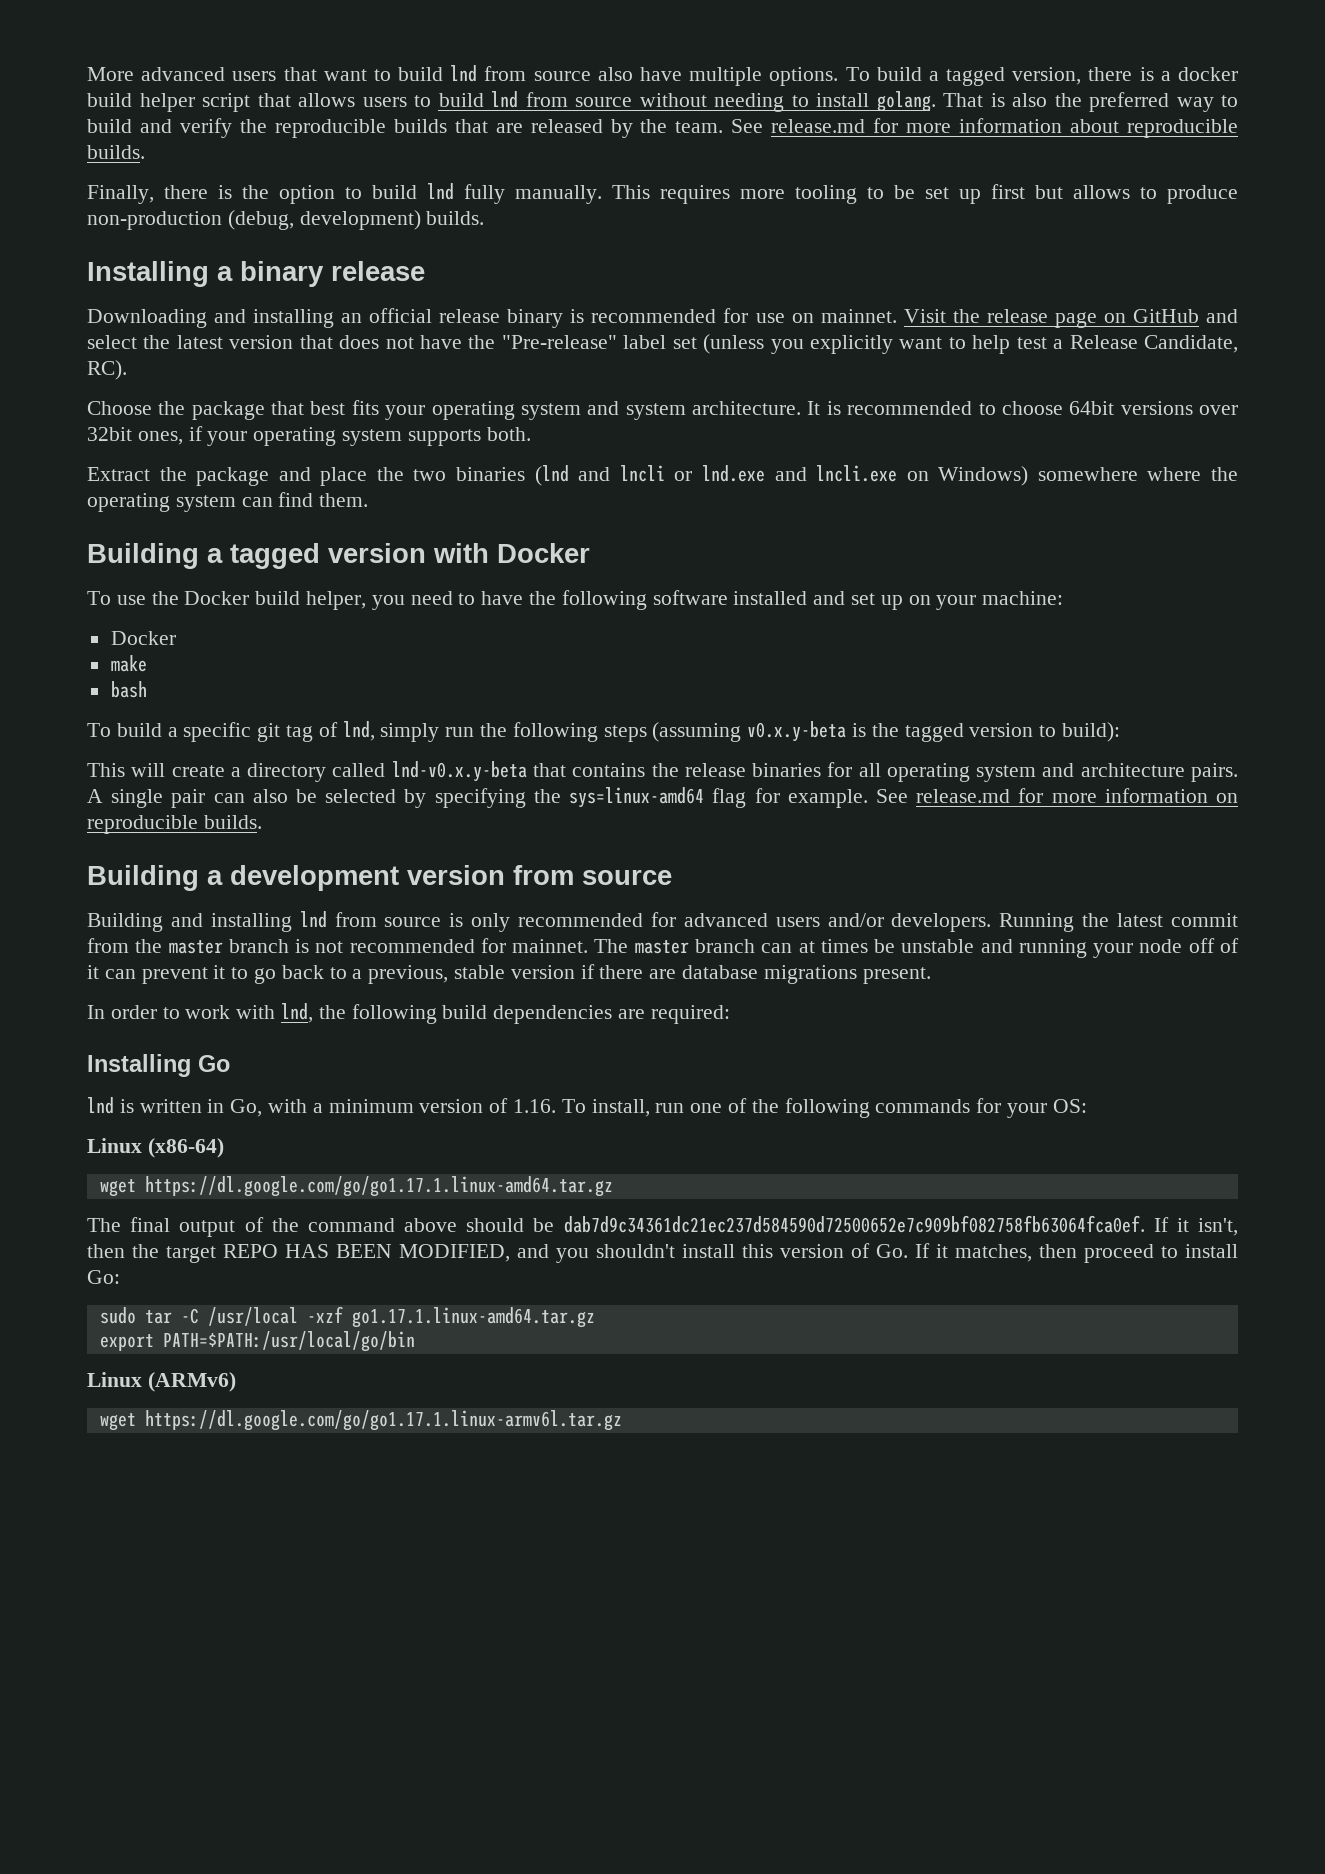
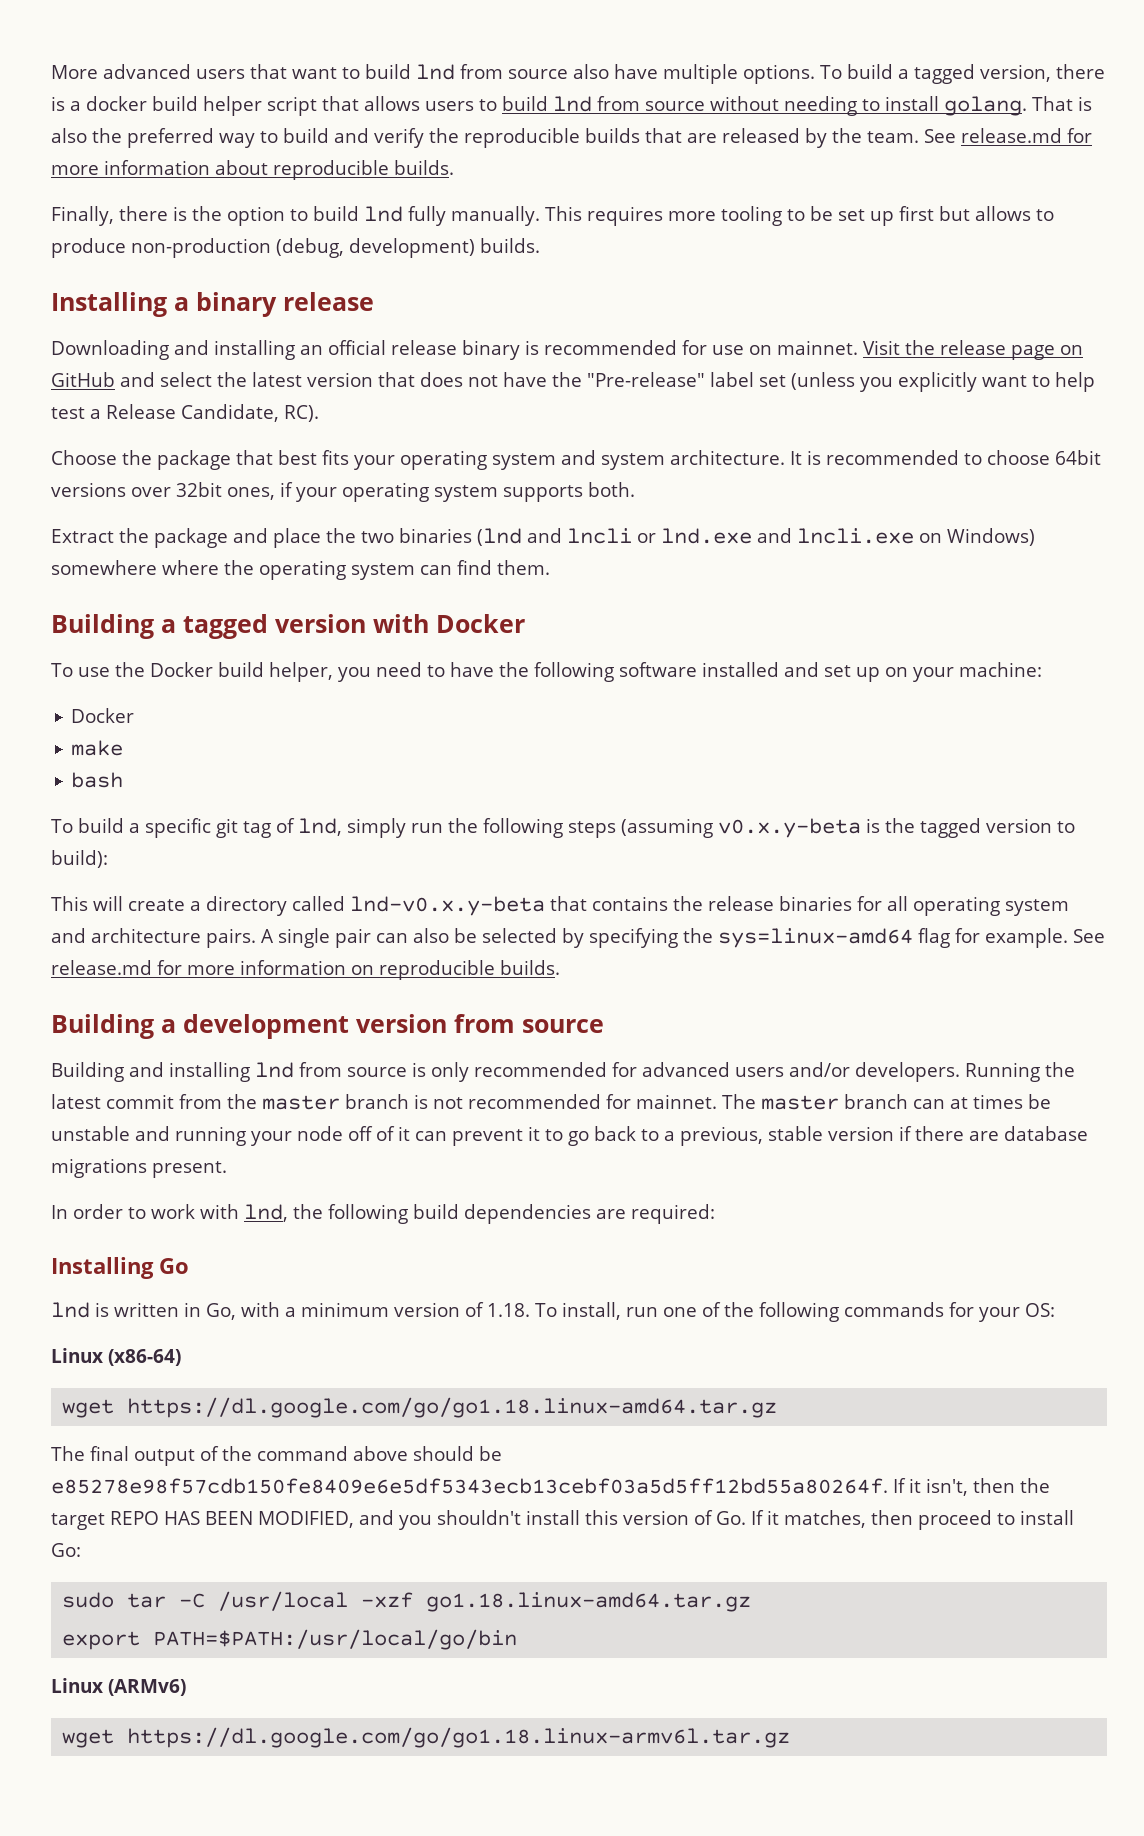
- lnd is written in Go, with a minimum version of 1.16. To install, run one of the following commands for your OS:
+ lnd is written in Go, with a minimum version of 1.18. To install, run one of the following commands for your OS:
- wget https://dl.google.com/go/go1.17.1.linux-amd64.tar.gz
+ wget https://dl.google.com/go/go1.18.linux-amd64.tar.gz
- The final output of the command above should be dab7d9c34361dc21ec237d584590d72500652e7c909bf082758fb63064fca0ef.
+ The final output of the command above should be e85278e98f57cdb150fe8409e6e5df5343ecb13cebf03a5d5ff12bd55a80264f.
- sudo tar -C /usr/local -xzf go1.17.1.linux-amd64.tar.gz
+ sudo tar -C /usr/local -xzf go1.18.linux-amd64.tar.gz
- wget https://dl.google.com/go/go1.17.1.linux-armv6l.tar.gz
+ wget https://dl.google.com/go/go1.18.linux-armv6l.tar.gz

